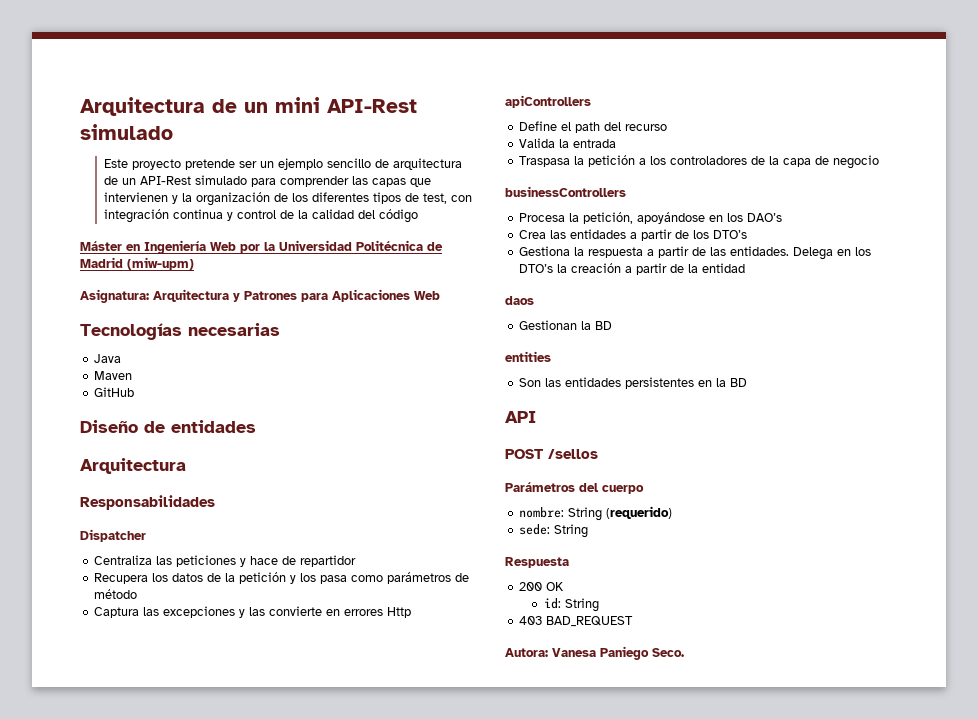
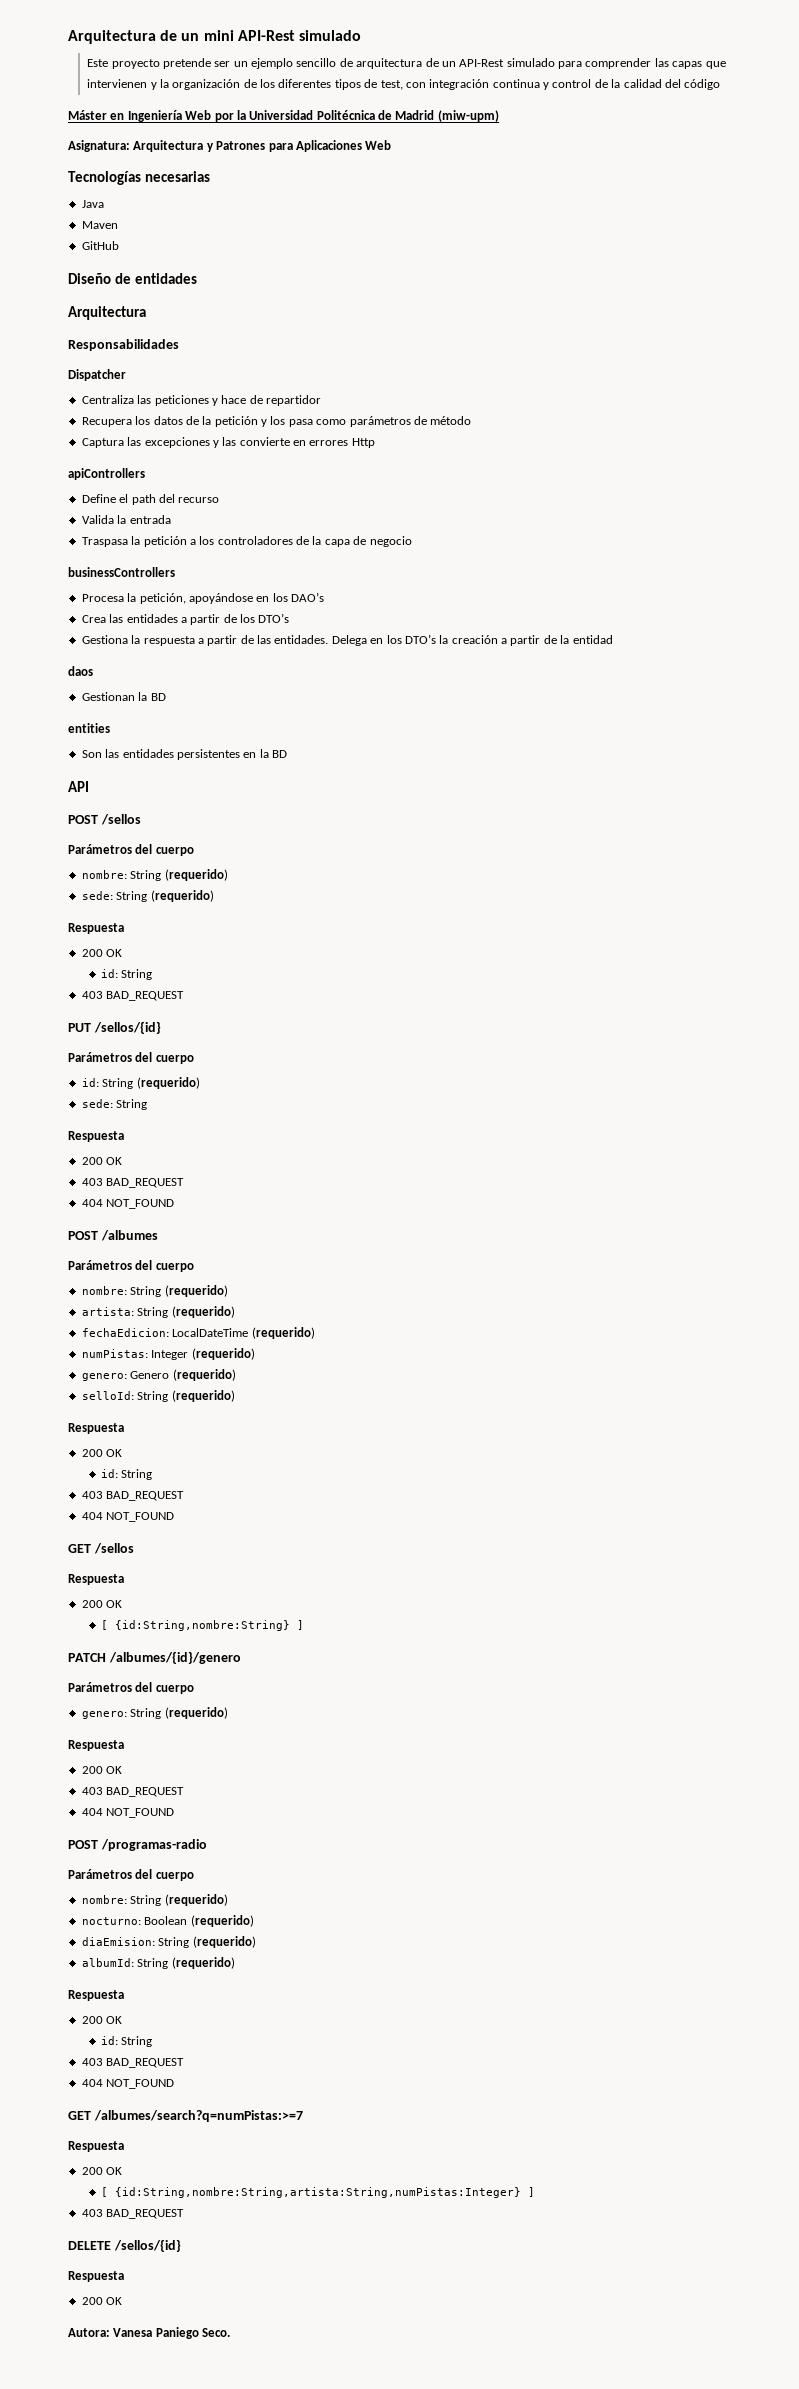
- sede: String
+ sede: String (requerido)
  Respuesta
  200 OK
  id: String
  403 BAD_REQUEST
+ PUT /sellos/{id}
+ Parámetros del cuerpo
+ id: String (requerido)
+ sede: String
+ Respuesta
+ 200 OK
+ 403 BAD_REQUEST
+ 404 NOT_FOUND
+ POST /albumes
+ Parámetros del cuerpo
+ nombre: String (requerido)
+ artista: String (requerido)
+ fechaEdicion: LocalDateTime (requerido)
+ numPistas: Integer (requerido)
+ genero: Genero (requerido)
+ selloId: String (requerido)
+ Respuesta
+ 200 OK
+ id: String
+ 403 BAD_REQUEST
+ 404 NOT_FOUND
+ GET /sellos
+ Respuesta
+ 200 OK
+ [ {id:String,nombre:String} ]
+ PATCH /albumes/{id}/genero
+ Parámetros del cuerpo
+ genero: String (requerido)
+ Respuesta
+ 200 OK
+ 403 BAD_REQUEST
+ 404 NOT_FOUND
+ POST /programas-radio
+ Parámetros del cuerpo
+ nombre: String (requerido)
+ nocturno: Boolean (requerido)
+ diaEmision: String (requerido)
+ albumId: String (requerido)
+ Respuesta
+ 200 OK
+ id: String
+ 403 BAD_REQUEST
+ 404 NOT_FOUND
+ GET /albumes/search?q=numPistas:>=7
+ Respuesta
+ 200 OK
+ [ {id:String,nombre:String,artista:String,numPistas:Integer} ]
+ 403 BAD_REQUEST
+ DELETE /sellos/{id}
+ Respuesta
+ 200 OK

